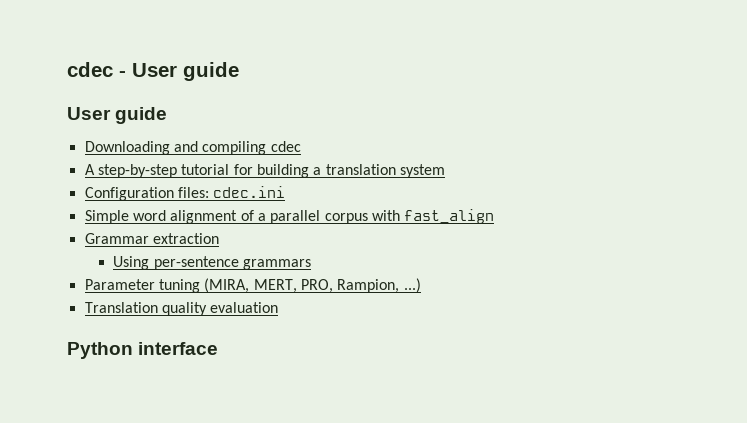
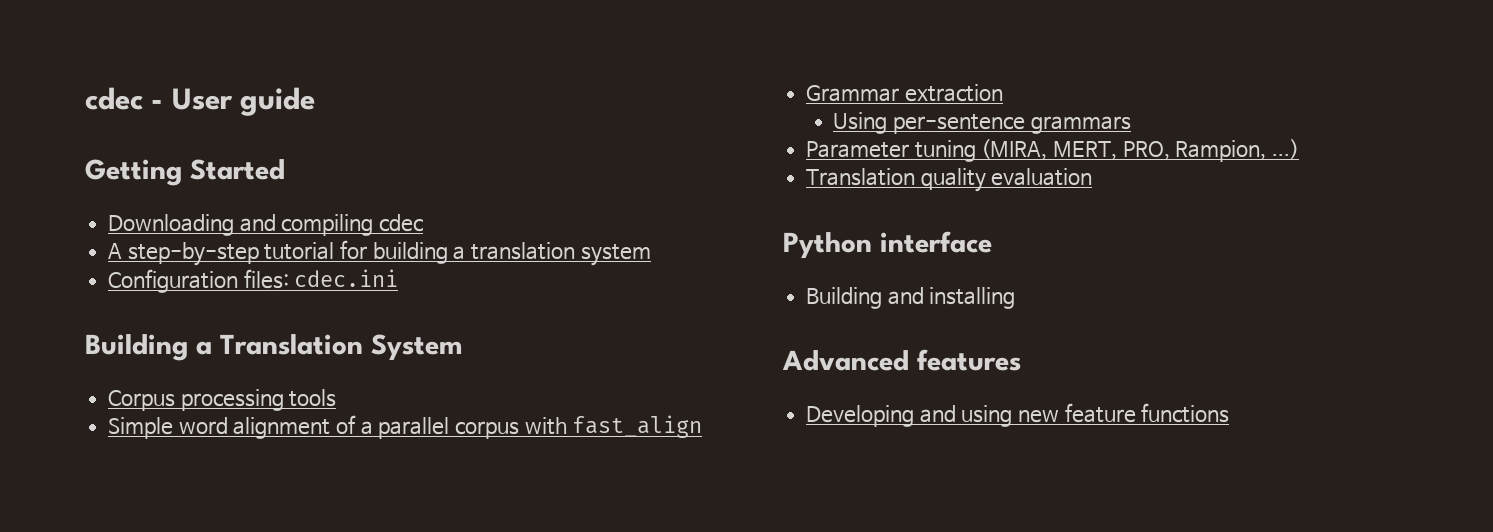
  cdec - User guide
- User guide
+ Getting Started
+ Building a Translation System
+ Corpus processing tools
+ Building and installing
+ Advanced features
+ Developing and using new feature functions

